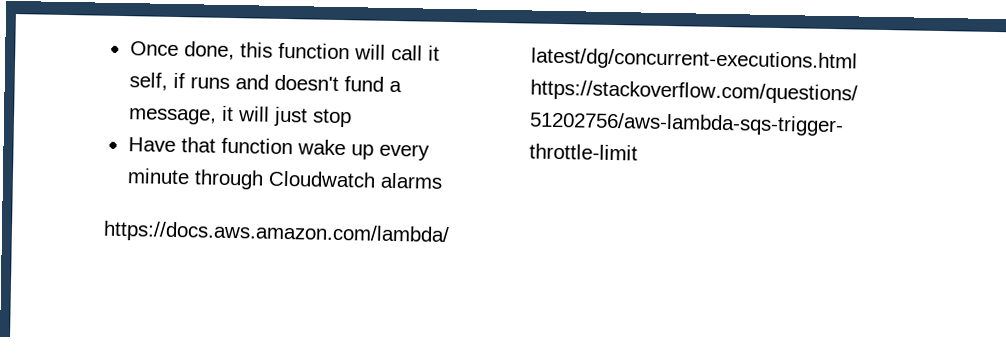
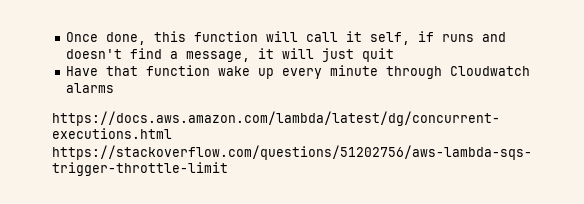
- Once done, this function will call it self, if runs and doesn't fund a message, it will just stop
+ Once done, this function will call it self, if runs and doesn't find a message, it will just quit

